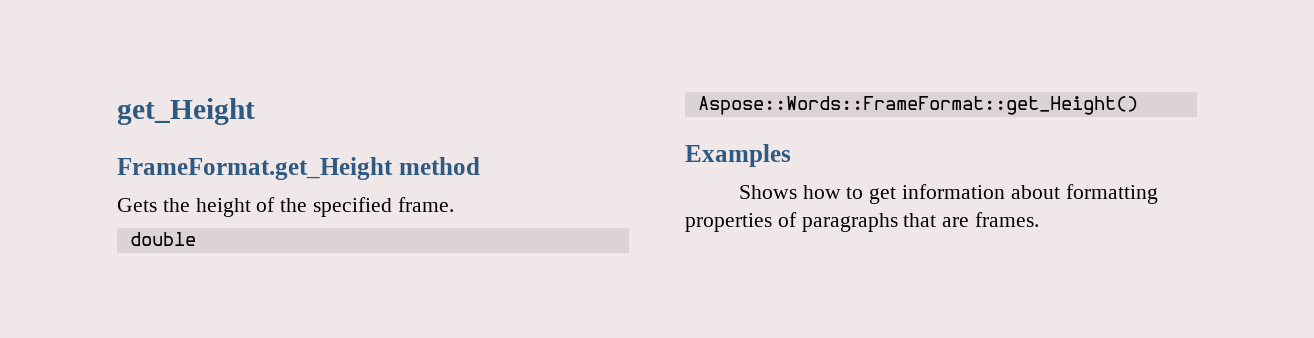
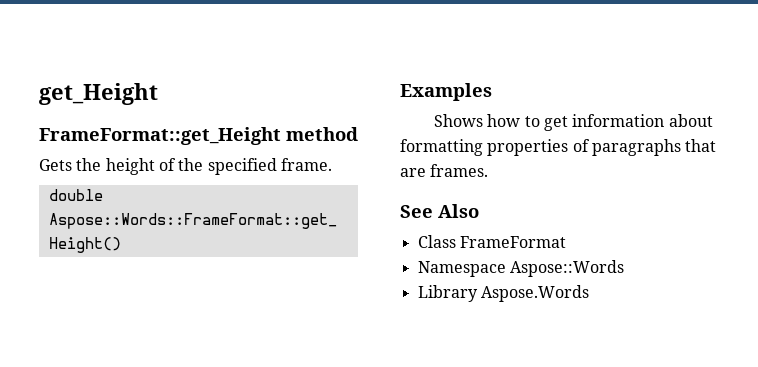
- FrameFormat.get_Height method
+ FrameFormat::get_Height method
+ See Also
+ Class FrameFormat
+ Namespace Aspose::Words
+ Library Aspose.Words

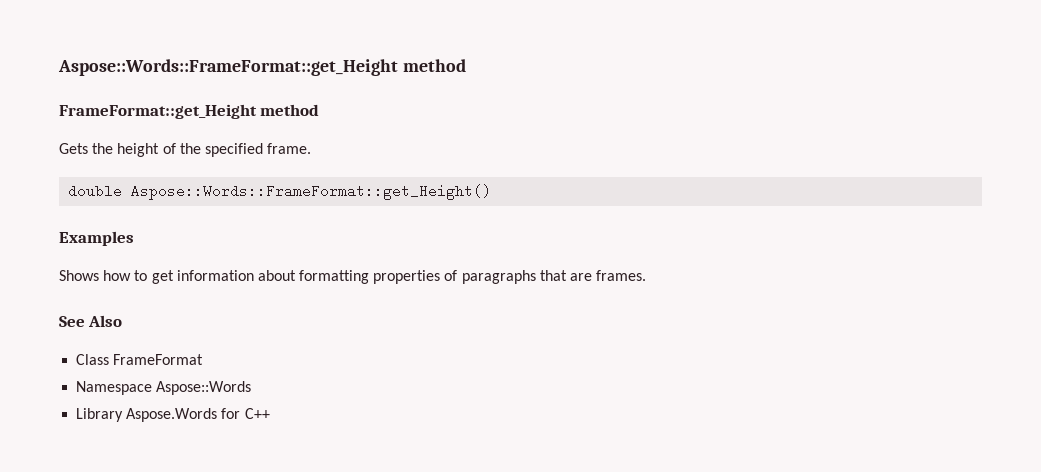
- get_Height
+ Aspose::Words::FrameFormat::get_Height method
- Library Aspose.Words
+ Library Aspose.Words for C++

